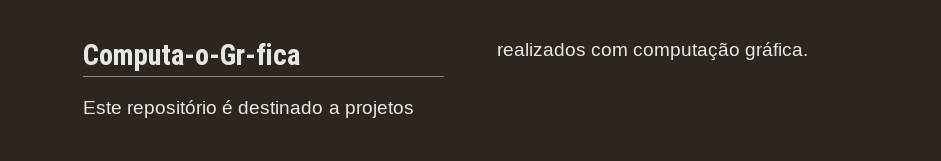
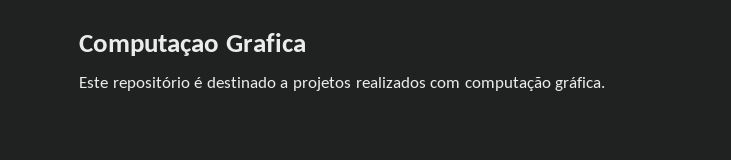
- Computa-o-Gr-fica
+ Computaçao Grafica

